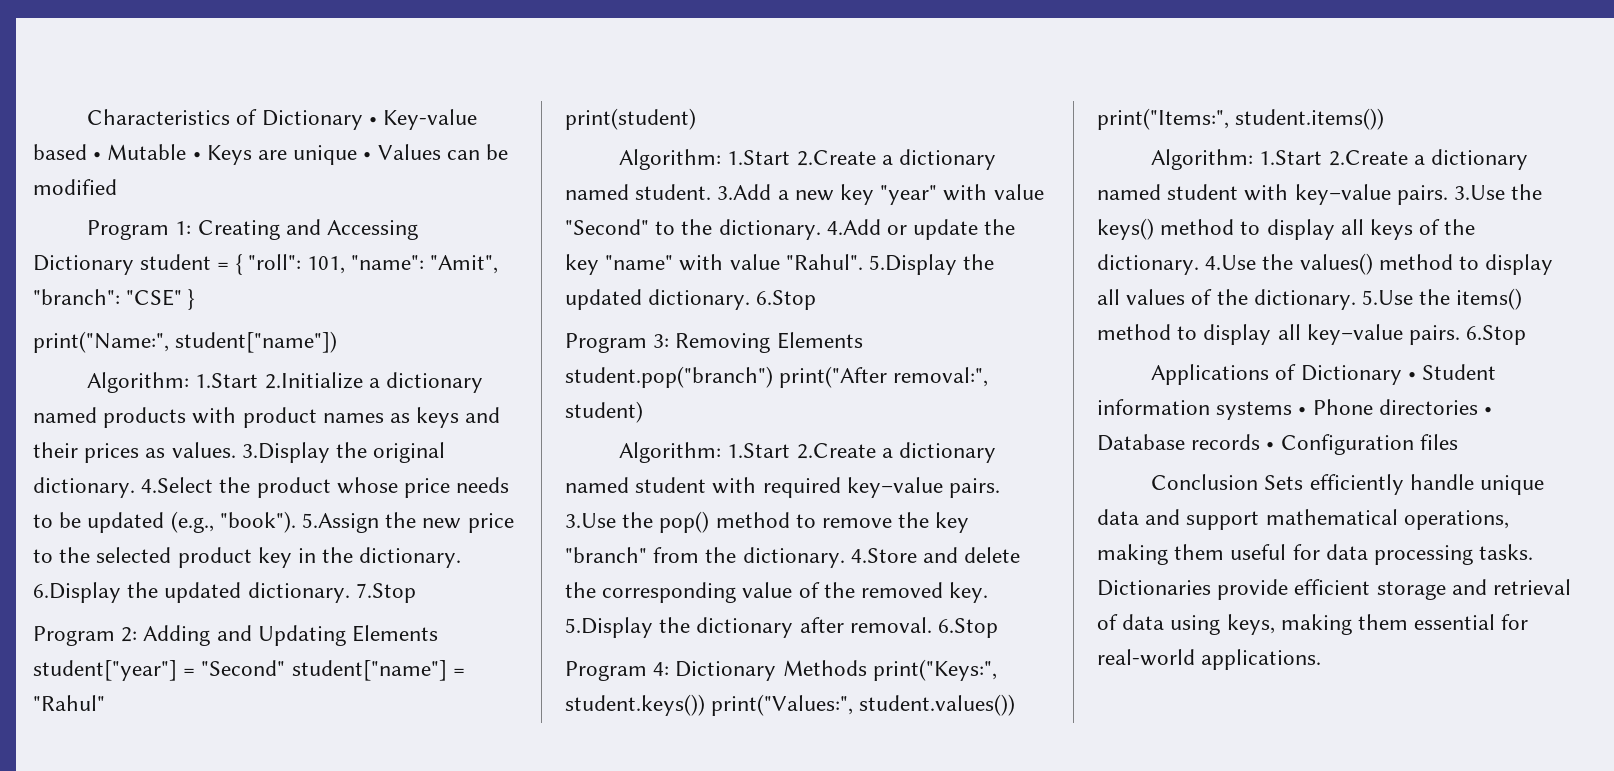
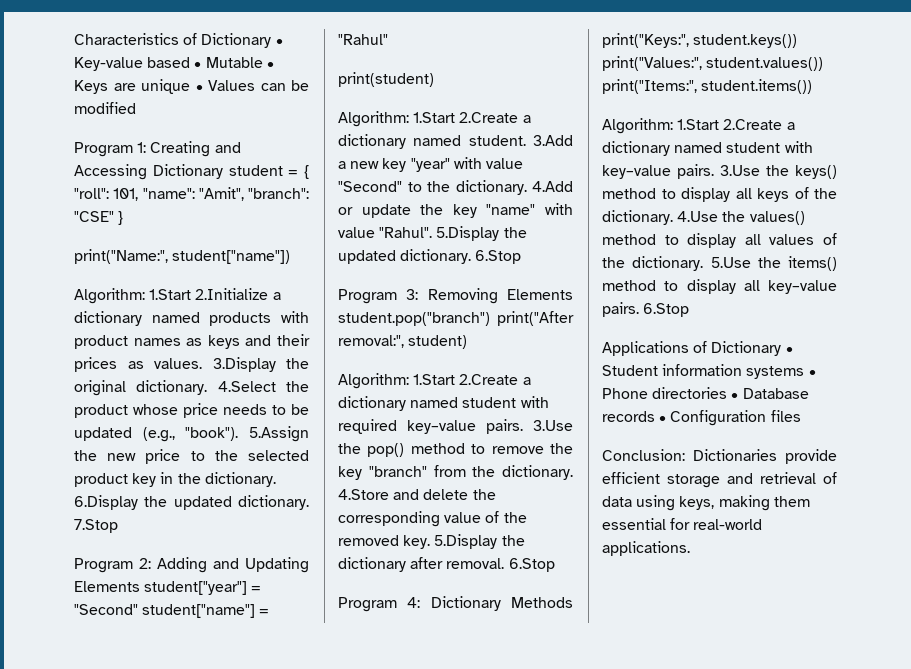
- Conclusion Sets efficiently handle unique data and support mathematical operations, making them useful for data processing tasks. Dictionaries provide efficient storage and retrieval of data using keys, making them essential for real-world applications.
+ Conclusion: Dictionaries provide efficient storage and retrieval of data using keys, making them essential for real-world applications.

